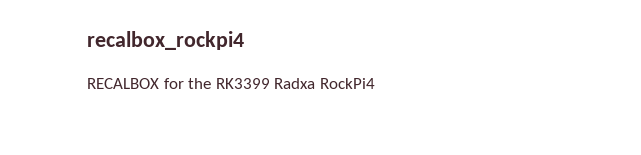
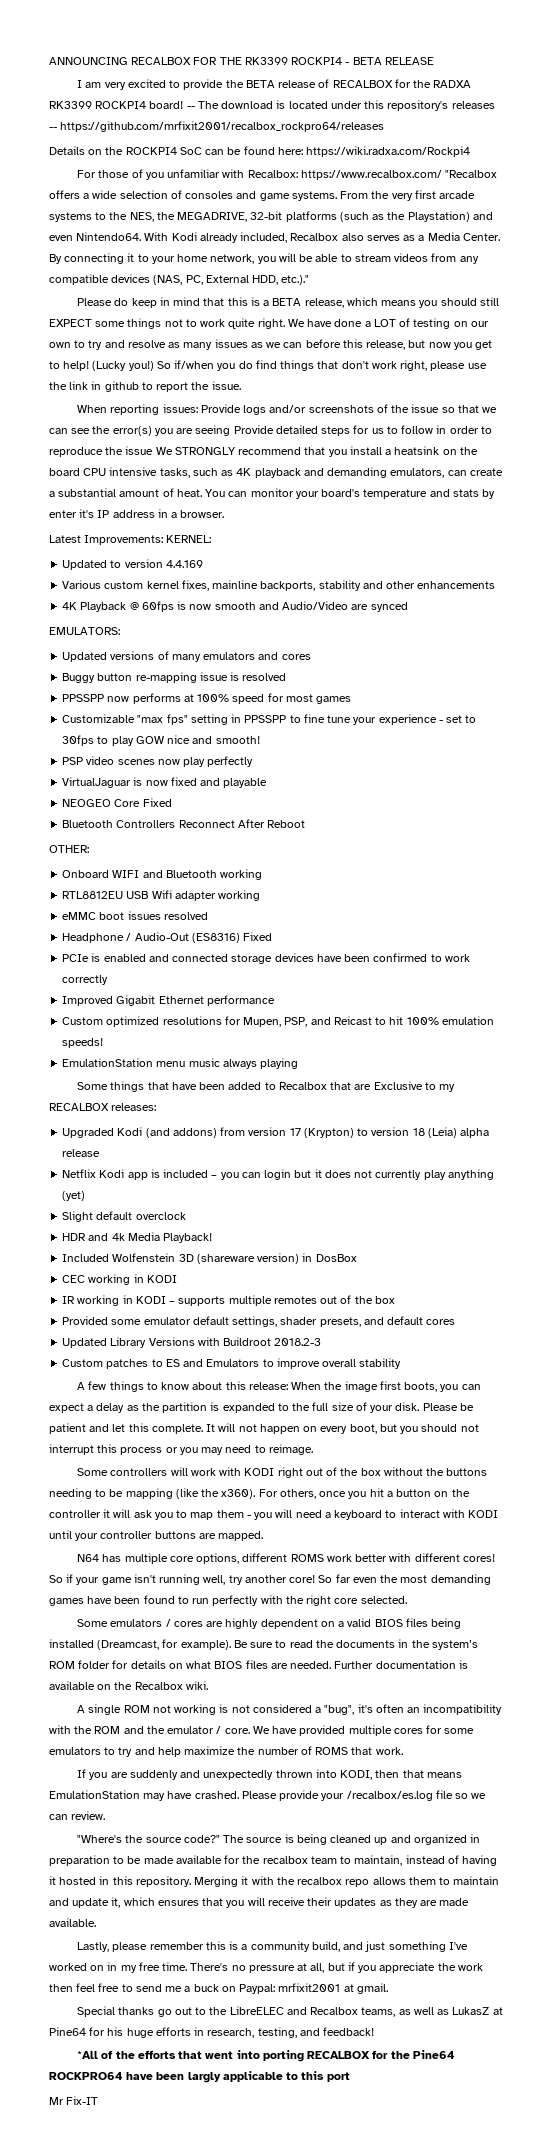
- recalbox_rockpi4
- RECALBOX for the RK3399 Radxa RockPi4
+ ANNOUNCING RECALBOX FOR THE RK3399 ROCKPI4 - BETA RELEASE
+ I am very excited to provide the BETA release of RECALBOX for the RADXA RK3399 ROCKPI4 board! -- The download is located under this repository's releases -- https://github.com/mrfixit2001/recalbox_rockpro64/releases
+ Details on the ROCKPI4 SoC can be found here: https://wiki.radxa.com/Rockpi4
+ For those of you unfamiliar with Recalbox: https://www.recalbox.com/ "Recalbox offers a wide selection of consoles and game systems. From the very first arcade systems to the NES, the MEGADRIVE, 32-bit platforms (such as the Playstation) and even Nintendo64. With Kodi already included, Recalbox also serves as a Media Center. By connecting it to your home network, you will be able to stream videos from any compatible devices (NAS, PC, External HDD, etc.)."
+ Please do keep in mind that this is a BETA release, which means you should still EXPECT some things not to work quite right. We have done a LOT of testing on our own to try and resolve as many issues as we can before this release, but now you get to help! (Lucky you!) So if/when you do find things that don't work right, please use the link in github to report the issue.
+ When reporting issues: Provide logs and/or screenshots of the issue so that we can see the error(s) you are seeing Provide detailed steps for us to follow in order to reproduce the issue We STRONGLY recommend that you install a heatsink on the board CPU intensive tasks, such as 4K playback and demanding emulators, can create a substantial amount of heat. You can monitor your board's temperature and stats by enter it's IP address in a browser.
+ Latest Improvements: KERNEL:
+ Updated to version 4.4.169
+ Various custom kernel fixes, mainline backports, stability and other enhancements
+ 4K Playback @ 60fps is now smooth and Audio/Video are synced
+ EMULATORS:
+ Updated versions of many emulators and cores
+ Buggy button re-mapping issue is resolved
+ PPSSPP now performs at 100% speed for most games
+ Customizable "max fps" setting in PPSSPP to fine tune your experience - set to 30fps to play GOW nice and smooth!
+ PSP video scenes now play perfectly
+ VirtualJaguar is now fixed and playable
+ NEOGEO Core Fixed
+ Bluetooth Controllers Reconnect After Reboot
+ OTHER:
+ Onboard WIFI and Bluetooth working
+ RTL8812EU USB Wifi adapter working
+ eMMC boot issues resolved
+ Headphone / Audio-Out (ES8316) Fixed
+ PCIe is enabled and connected storage devices have been confirmed to work correctly
+ Improved Gigabit Ethernet performance
+ Custom optimized resolutions for Mupen, PSP, and Reicast to hit 100% emulation speeds!
+ EmulationStation menu music always playing
+ Some things that have been added to Recalbox that are Exclusive to my RECALBOX releases:
+ Upgraded Kodi (and addons) from version 17 (Krypton) to version 18 (Leia) alpha release
+ Netflix Kodi app is included – you can login but it does not currently play anything (yet)
+ Slight default overclock
+ HDR and 4k Media Playback!
+ Included Wolfenstein 3D (shareware version) in DosBox
+ CEC working in KODI
+ IR working in KODI – supports multiple remotes out of the box
+ Provided some emulator default settings, shader presets, and default cores
+ Updated Library Versions with Buildroot 2018.2-3
+ Custom patches to ES and Emulators to improve overall stability
+ A few things to know about this release: When the image first boots, you can expect a delay as the partition is expanded to the full size of your disk. Please be patient and let this complete. It will not happen on every boot, but you should not interrupt this process or you may need to reimage.
+ Some controllers will work with KODI right out of the box without the buttons needing to be mapping (like the x360). For others, once you hit a button on the controller it will ask you to map them - you will need a keyboard to interact with KODI until your controller buttons are mapped.
+ N64 has multiple core options, different ROMS work better with different cores! So if your game isn't running well, try another core! So far even the most demanding games have been found to run perfectly with the right core selected.
+ Some emulators / cores are highly dependent on a valid BIOS files being installed (Dreamcast, for example). Be sure to read the documents in the system’s ROM folder for details on what BIOS files are needed. Further documentation is available on the Recalbox wiki.
+ A single ROM not working is not considered a "bug", it's often an incompatibility with the ROM and the emulator / core. We have provided multiple cores for some emulators to try and help maximize the number of ROMS that work.
+ If you are suddenly and unexpectedly thrown into KODI, then that means EmulationStation may have crashed. Please provide your /recalbox/es.log file so we can review.
+ "Where's the source code?" The source is being cleaned up and organized in preparation to be made available for the recalbox team to maintain, instead of having it hosted in this repository. Merging it with the recalbox repo allows them to maintain and update it, which ensures that you will receive their updates as they are made available.
+ Lastly, please remember this is a community build, and just something I've worked on in my free time. There's no pressure at all, but if you appreciate the work then feel free to send me a buck on Paypal: mrfixit2001 at gmail.
+ Special thanks go out to the LibreELEC and Recalbox teams, as well as LukasZ at Pine64 for his huge efforts in research, testing, and feedback!
+ *All of the efforts that went into porting RECALBOX for the Pine64 ROCKPRO64 have been largly applicable to this port
+ Mr Fix-IT

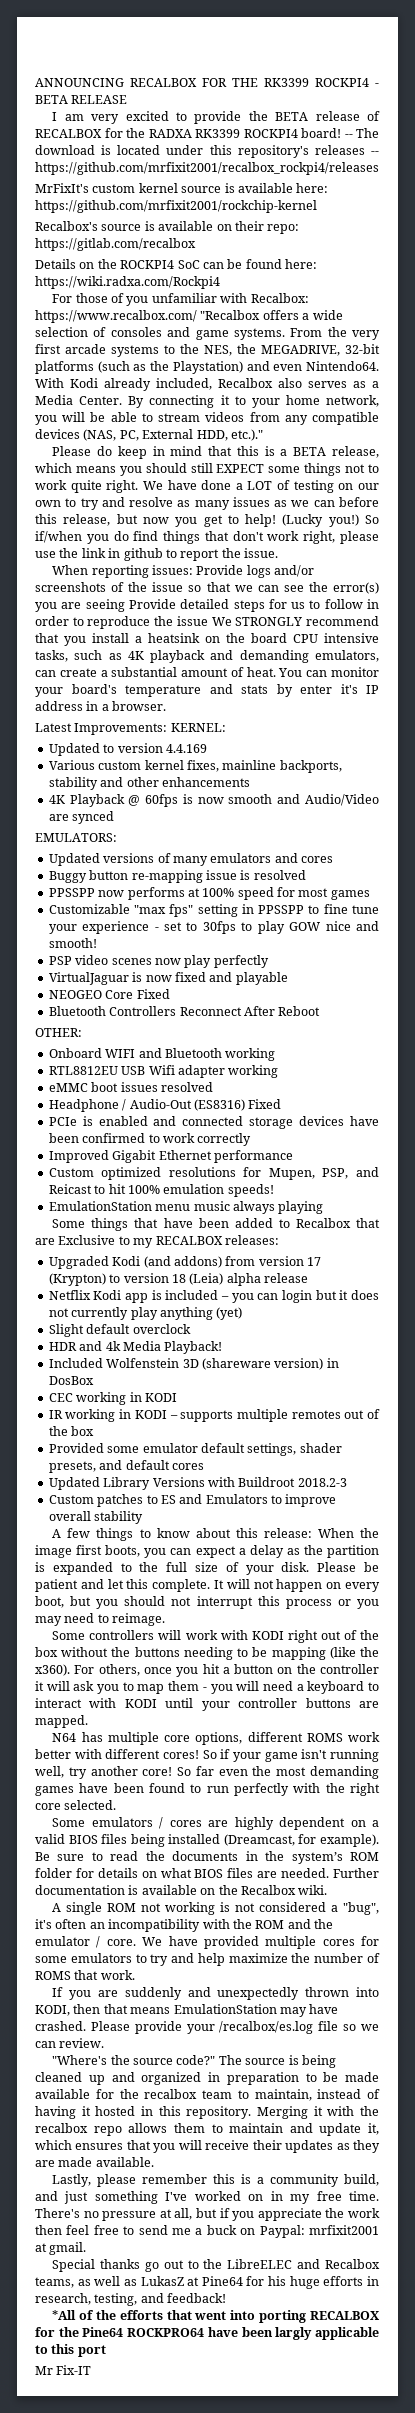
- -- The download is located under this repository's releases -- https://github.com/mrfixit2001/recalbox_rockpro64/releases
+ -- The download is located under this repository's releases -- https://github.com/mrfixit2001/recalbox_rockpi4/releases
+ MrFixIt's custom kernel source is available here: https://github.com/mrfixit2001/rockchip-kernel
+ Recalbox's source is available on their repo: https://gitlab.com/recalbox

